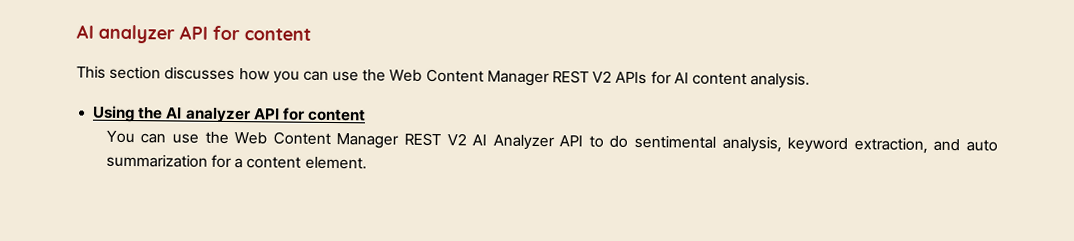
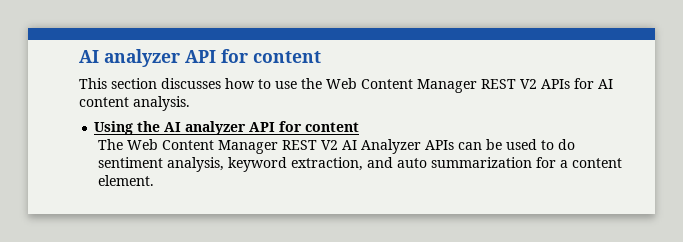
- This section discusses how you can use the Web Content Manager REST V2 APIs for AI content analysis.
+ This section discusses how to use the Web Content Manager REST V2 APIs for AI content analysis.
- You can use the Web Content Manager REST V2 AI Analyzer API to do sentimental analysis, keyword extraction, and auto summarization for a content element.
+ The Web Content Manager REST V2 AI Analyzer APIs can be used to do sentiment analysis, keyword extraction, and auto summarization for a content element.

